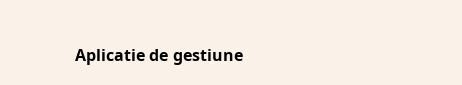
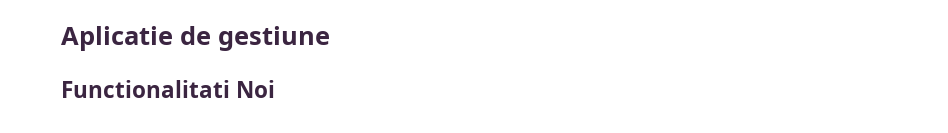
+ Functionalitati Noi

